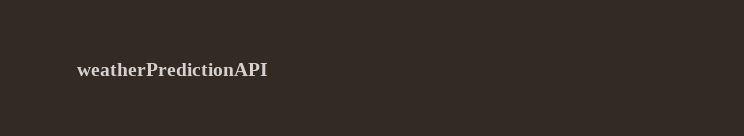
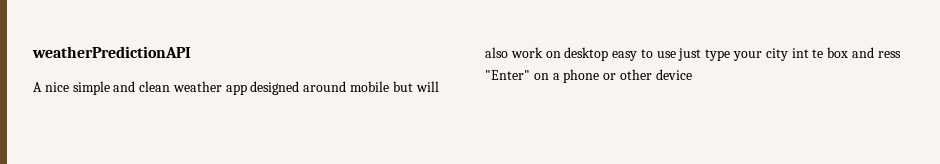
+ A nice simple and clean weather app designed around mobile but will also work on desktop easy to use just type your city int te box and ress "Enter" on a phone or other device

